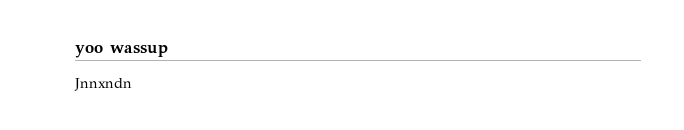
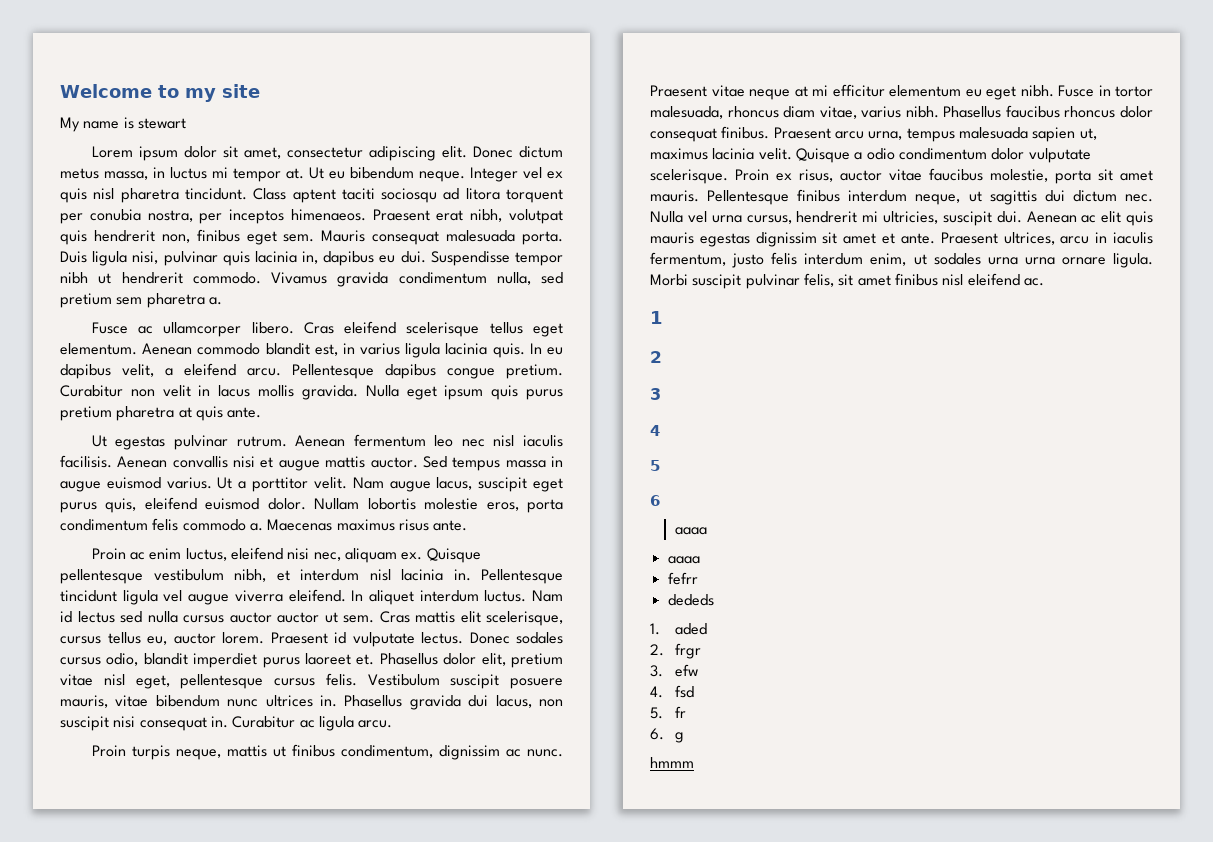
- yoo wassup
- Jnnxndn
+ Welcome to my site
+ My name is stewart
+ Lorem ipsum dolor sit amet, consectetur adipiscing elit. Donec dictum metus massa, in luctus mi tempor at. Ut eu bibendum neque. Integer vel ex quis nisl pharetra tincidunt. Class aptent taciti sociosqu ad litora torquent per conubia nostra, per inceptos himenaeos. Praesent erat nibh, volutpat quis hendrerit non, finibus eget sem. Mauris consequat malesuada porta. Duis ligula nisi, pulvinar quis lacinia in, dapibus eu dui. Suspendisse tempor nibh ut hendrerit commodo. Vivamus gravida condimentum nulla, sed pretium sem pharetra a.
+ Fusce ac ullamcorper libero. Cras eleifend scelerisque tellus eget elementum. Aenean commodo blandit est, in varius ligula lacinia quis. In eu dapibus velit, a eleifend arcu. Pellentesque dapibus congue pretium. Curabitur non velit in lacus mollis gravida. Nulla eget ipsum quis purus pretium pharetra at quis ante.
+ Ut egestas pulvinar rutrum. Aenean fermentum leo nec nisl iaculis facilisis. Aenean convallis nisi et augue mattis auctor. Sed tempus massa in augue euismod varius. Ut a porttitor velit. Nam augue lacus, suscipit eget purus quis, eleifend euismod dolor. Nullam lobortis molestie eros, porta condimentum felis commodo a. Maecenas maximus risus ante.
+ Proin ac enim luctus, eleifend nisi nec, aliquam ex. Quisque pellentesque vestibulum nibh, et interdum nisl lacinia in. Pellentesque tincidunt ligula vel augue viverra eleifend. In aliquet interdum luctus. Nam id lectus sed nulla cursus auctor auctor ut sem. Cras mattis elit scelerisque, cursus tellus eu, auctor lorem. Praesent id vulputate lectus. Donec sodales cursus odio, blandit imperdiet purus laoreet et. Phasellus dolor elit, pretium vitae nisl eget, pellentesque cursus felis. Vestibulum suscipit posuere mauris, vitae bibendum nunc ultrices in. Phasellus gravida dui lacus, non suscipit nisi consequat in. Curabitur ac ligula arcu.
+ Proin turpis neque, mattis ut finibus condimentum, dignissim ac nunc. Praesent vitae neque at mi efficitur elementum eu eget nibh. Fusce in tortor malesuada, rhoncus diam vitae, varius nibh. Phasellus faucibus rhoncus dolor consequat finibus. Praesent arcu urna, tempus malesuada sapien ut, maximus lacinia velit. Quisque a odio condimentum dolor vulputate scelerisque. Proin ex risus, auctor vitae faucibus molestie, porta sit amet mauris. Pellentesque finibus interdum neque, ut sagittis dui dictum nec. Nulla vel urna cursus, hendrerit mi ultricies, suscipit dui. Aenean ac elit quis mauris egestas dignissim sit amet et ante. Praesent ultrices, arcu in iaculis fermentum, justo felis interdum enim, ut sodales urna urna ornare ligula. Morbi suscipit pulvinar felis, sit amet finibus nisl eleifend ac.
+ 1
+ 2
+ 3
+ 4
+ 5
+ 6
+ aaaa
+ aaaa
+ fefrr
+ dededs
+ 1. aded
+ 2. frgr
+ 3. efw
+ 4. fsd
+ 5. fr
+ 6. g
+ hmmm

